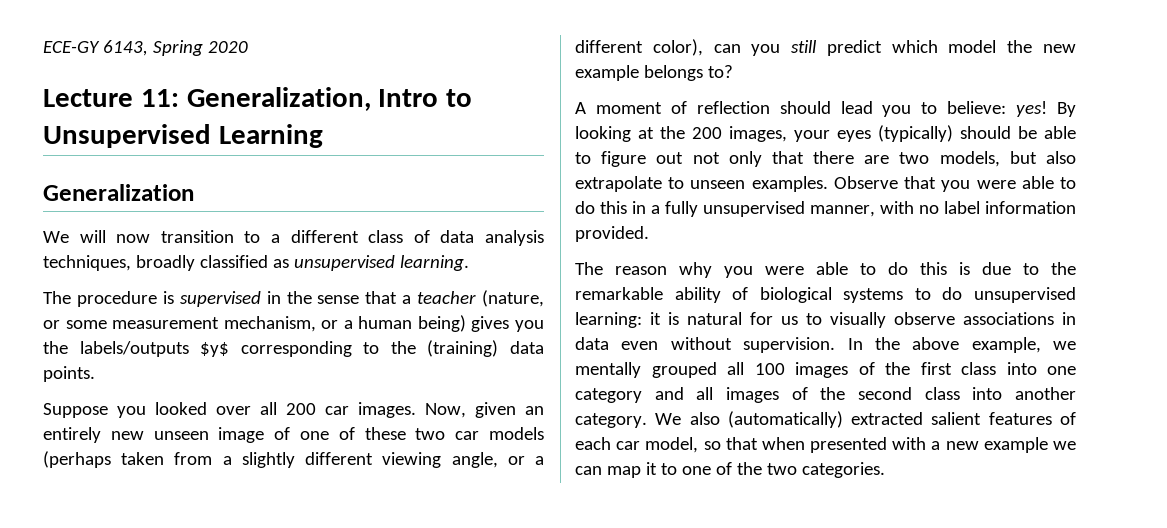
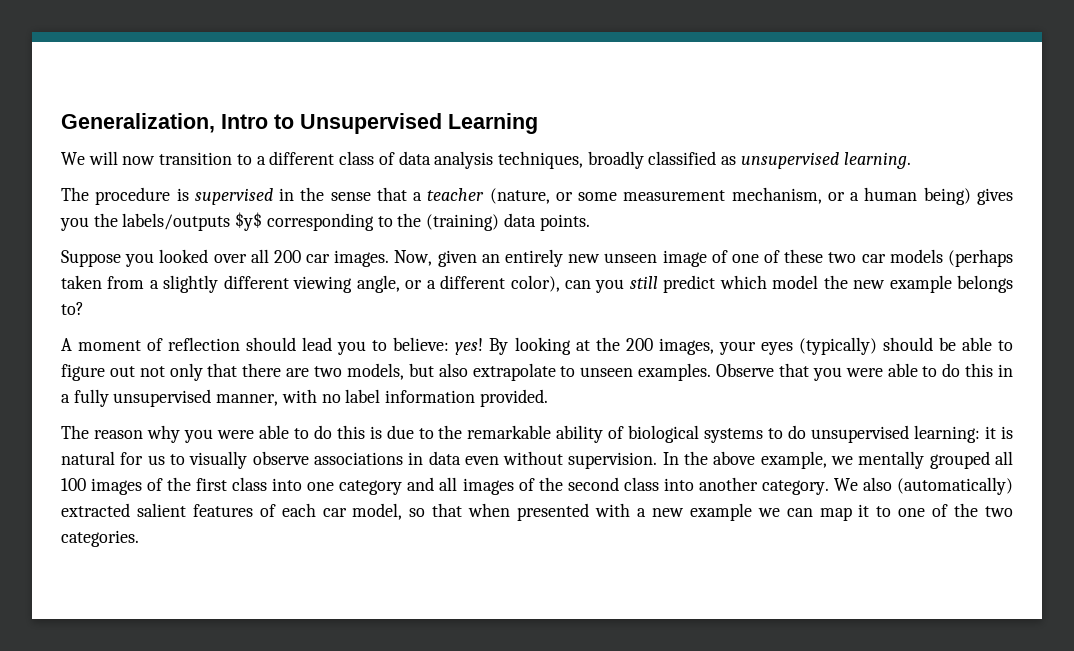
- ECE-GY 6143, Spring 2020
- Lecture 11: Generalization, Intro to Unsupervised Learning
+ Generalization, Intro to Unsupervised Learning
- Generalization

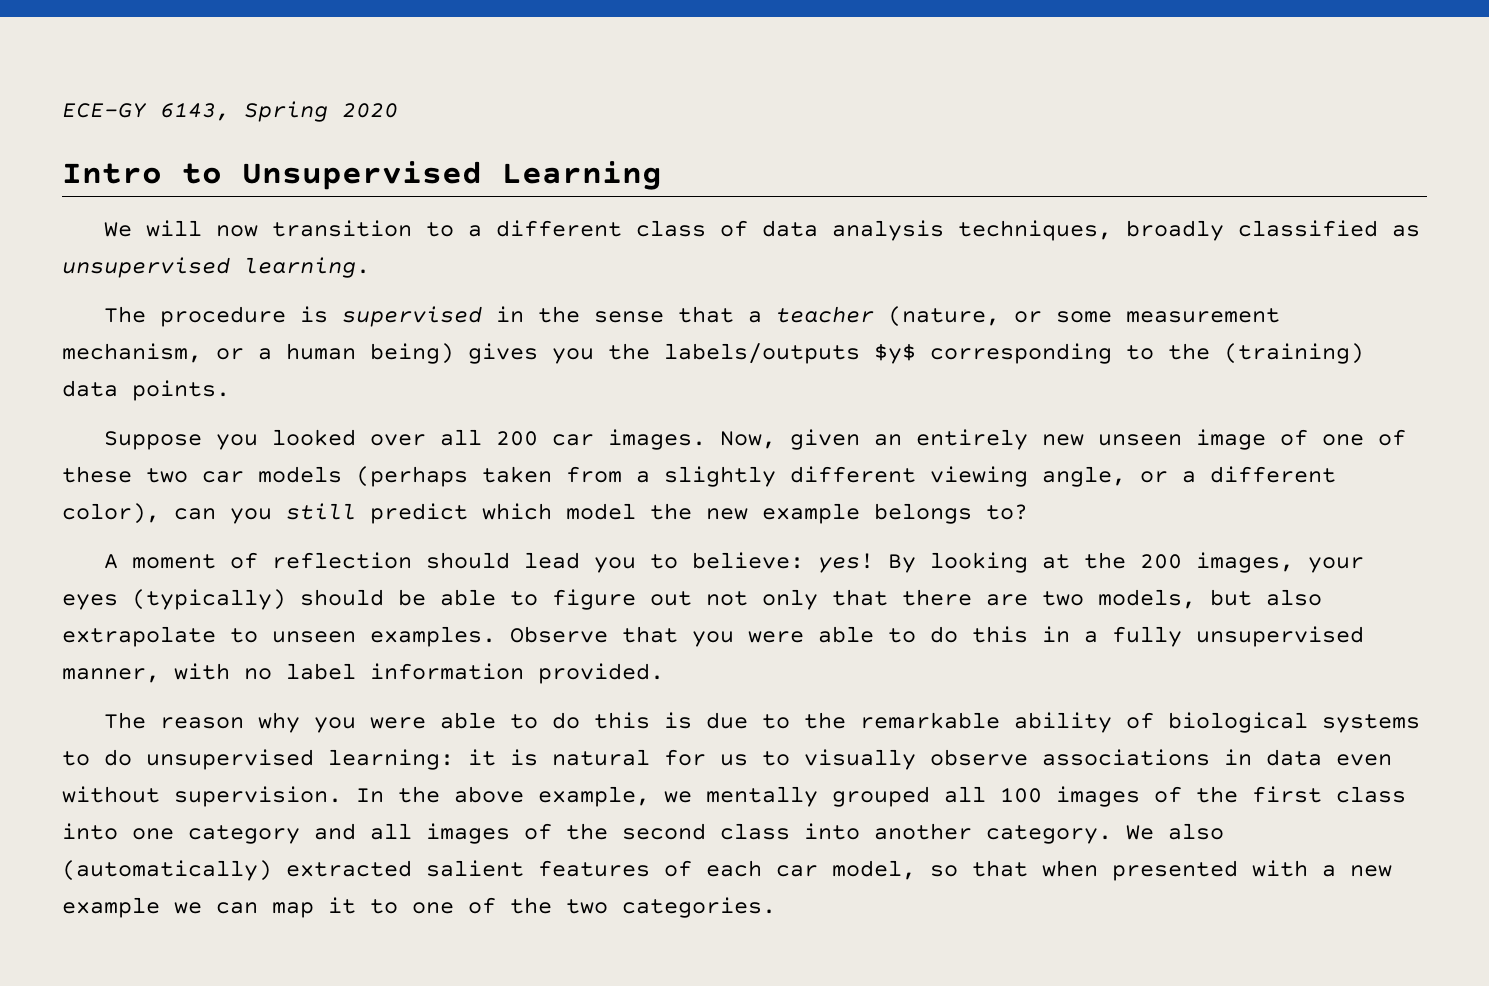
- Generalization, Intro to Unsupervised Learning
+ ECE-GY 6143, Spring 2020
+ Intro to Unsupervised Learning

